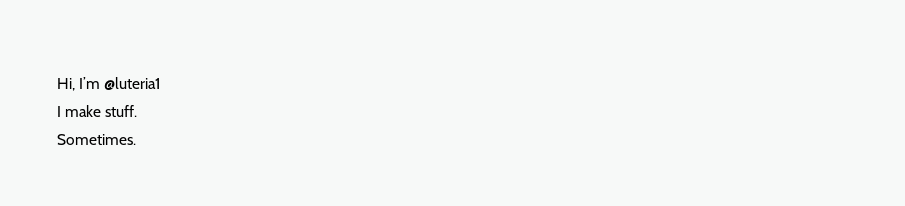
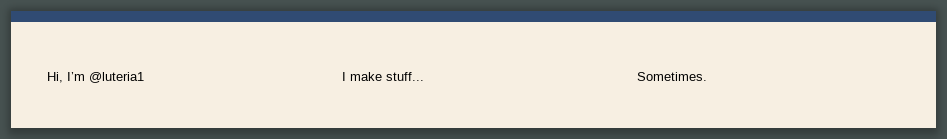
- I make stuff.
+ I make stuff...

